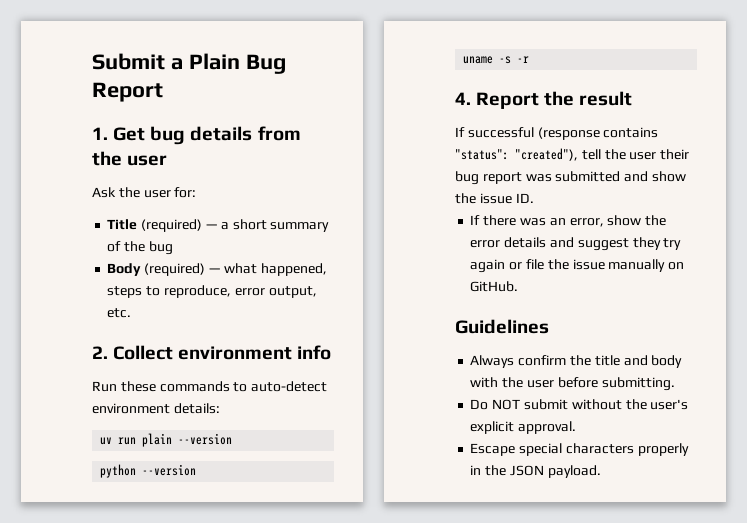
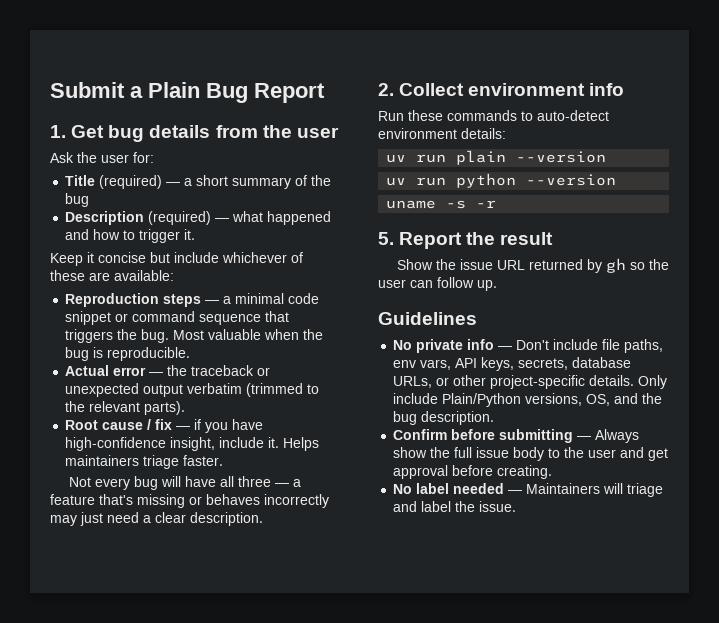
- Body (required) — what happened, steps to reproduce, error output, etc.
+ Description (required) — what happened and how to trigger it.
+ Keep it concise but include whichever of these are available:
+ Reproduction steps — a minimal code snippet or command sequence that triggers the bug. Most valuable when the bug is reproducible.
+ Actual error — the traceback or unexpected output verbatim (trimmed to the relevant parts).
+ Root cause / fix — if you have high-confidence insight, include it. Helps maintainers triage faster.
+ Not every bug will have all three — a feature that's missing or behaves incorrectly may just need a clear description.
- python --version
+ uv run python --version
- 4. Report the result
+ 5. Report the result
- If successful (response contains "status": "created"), tell the user their bug report was submitted and show the issue ID.
- If there was an error, show the error details and suggest they try again or file the issue manually on GitHub.
+ Show the issue URL returned by gh so the user can follow up.
  Guidelines
- Always confirm the title and body with the user before submitting.
- Do NOT submit without the user's explicit approval.
- Escape special characters properly in the JSON payload.
+ No private info — Don't include file paths, env vars, API keys, secrets, database URLs, or other project-specific details. Only include Plain/Python versions, OS, and the bug description.
+ Confirm before submitting — Always show the full issue body to the user and get approval before creating.
+ No label needed — Maintainers will triage and label the issue.

